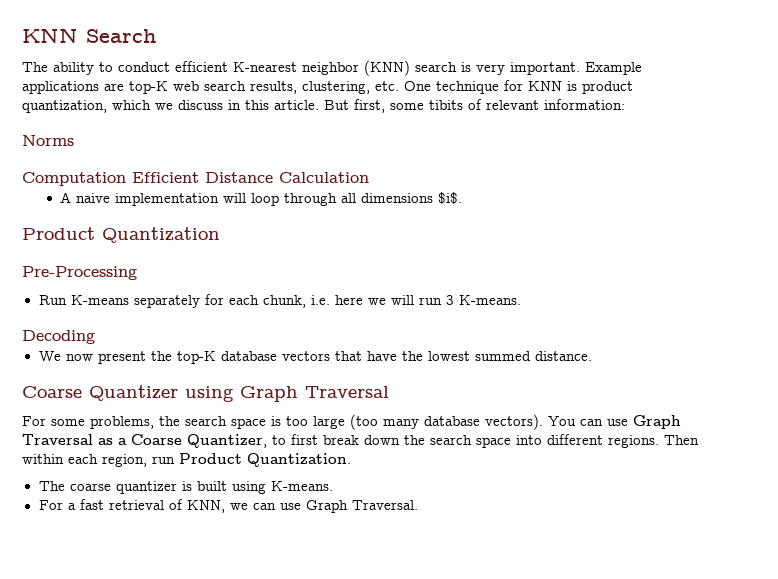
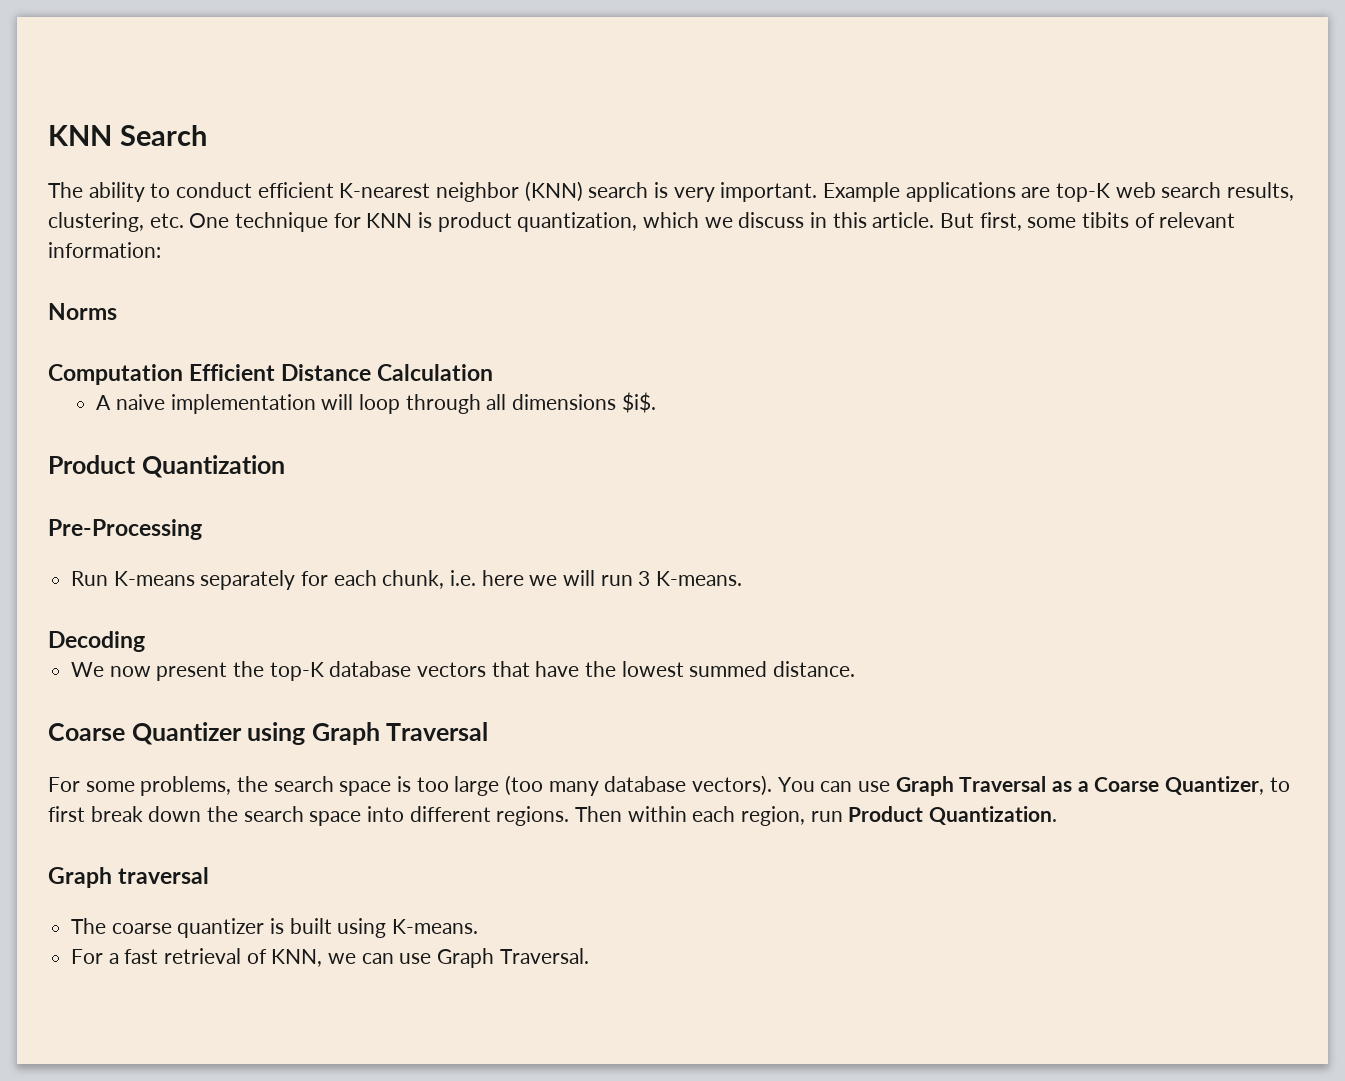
+ Graph traversal

